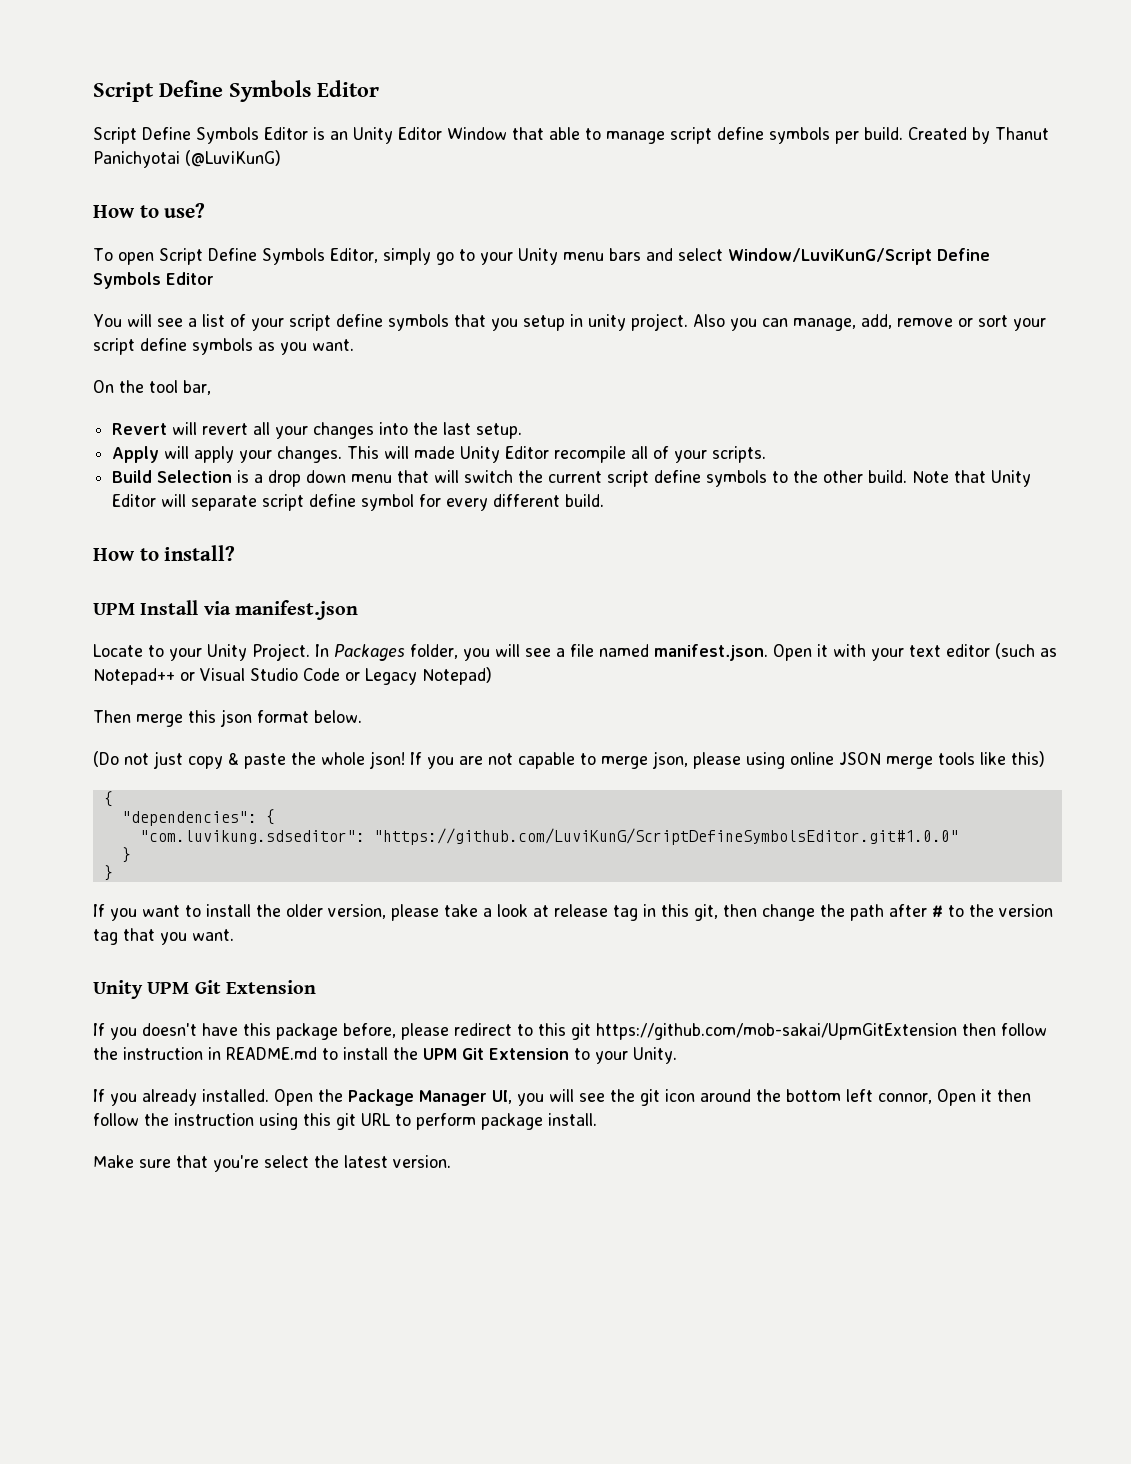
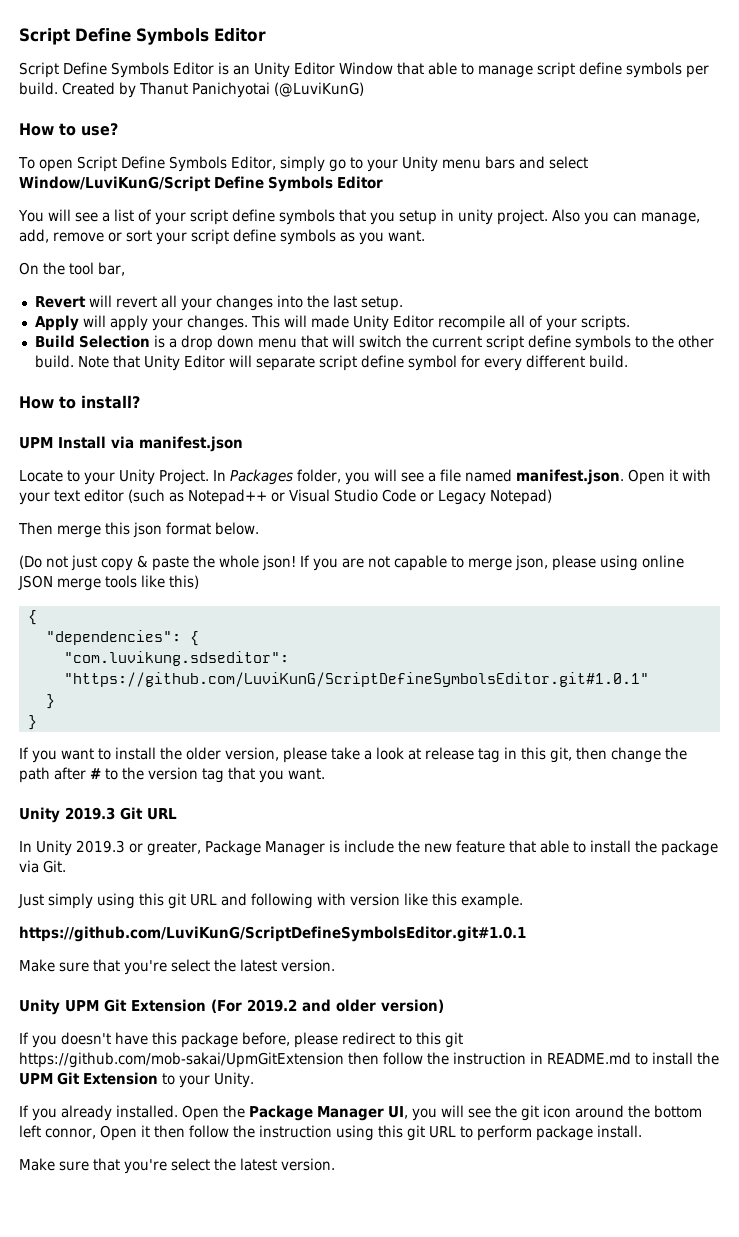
- "com.luvikung.sdseditor": "https://github.com/LuviKunG/ScriptDefineSymbolsEditor.git#1.0.0"
+ "com.luvikung.sdseditor": "https://github.com/LuviKunG/ScriptDefineSymbolsEditor.git#1.0.1"
+ Unity 2019.3 Git URL
+ In Unity 2019.3 or greater, Package Manager is include the new feature that able to install the package via Git.
+ Just simply using this git URL and following with version like this example.
+ https://github.com/LuviKunG/ScriptDefineSymbolsEditor.git#1.0.1
+ Make sure that you're select the latest version.
- Unity UPM Git Extension
+ Unity UPM Git Extension (For 2019.2 and older version)

